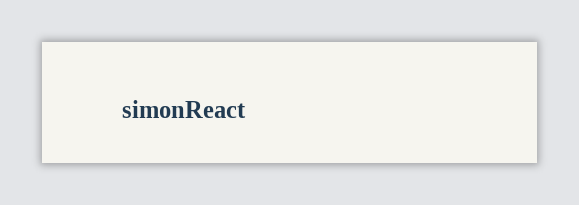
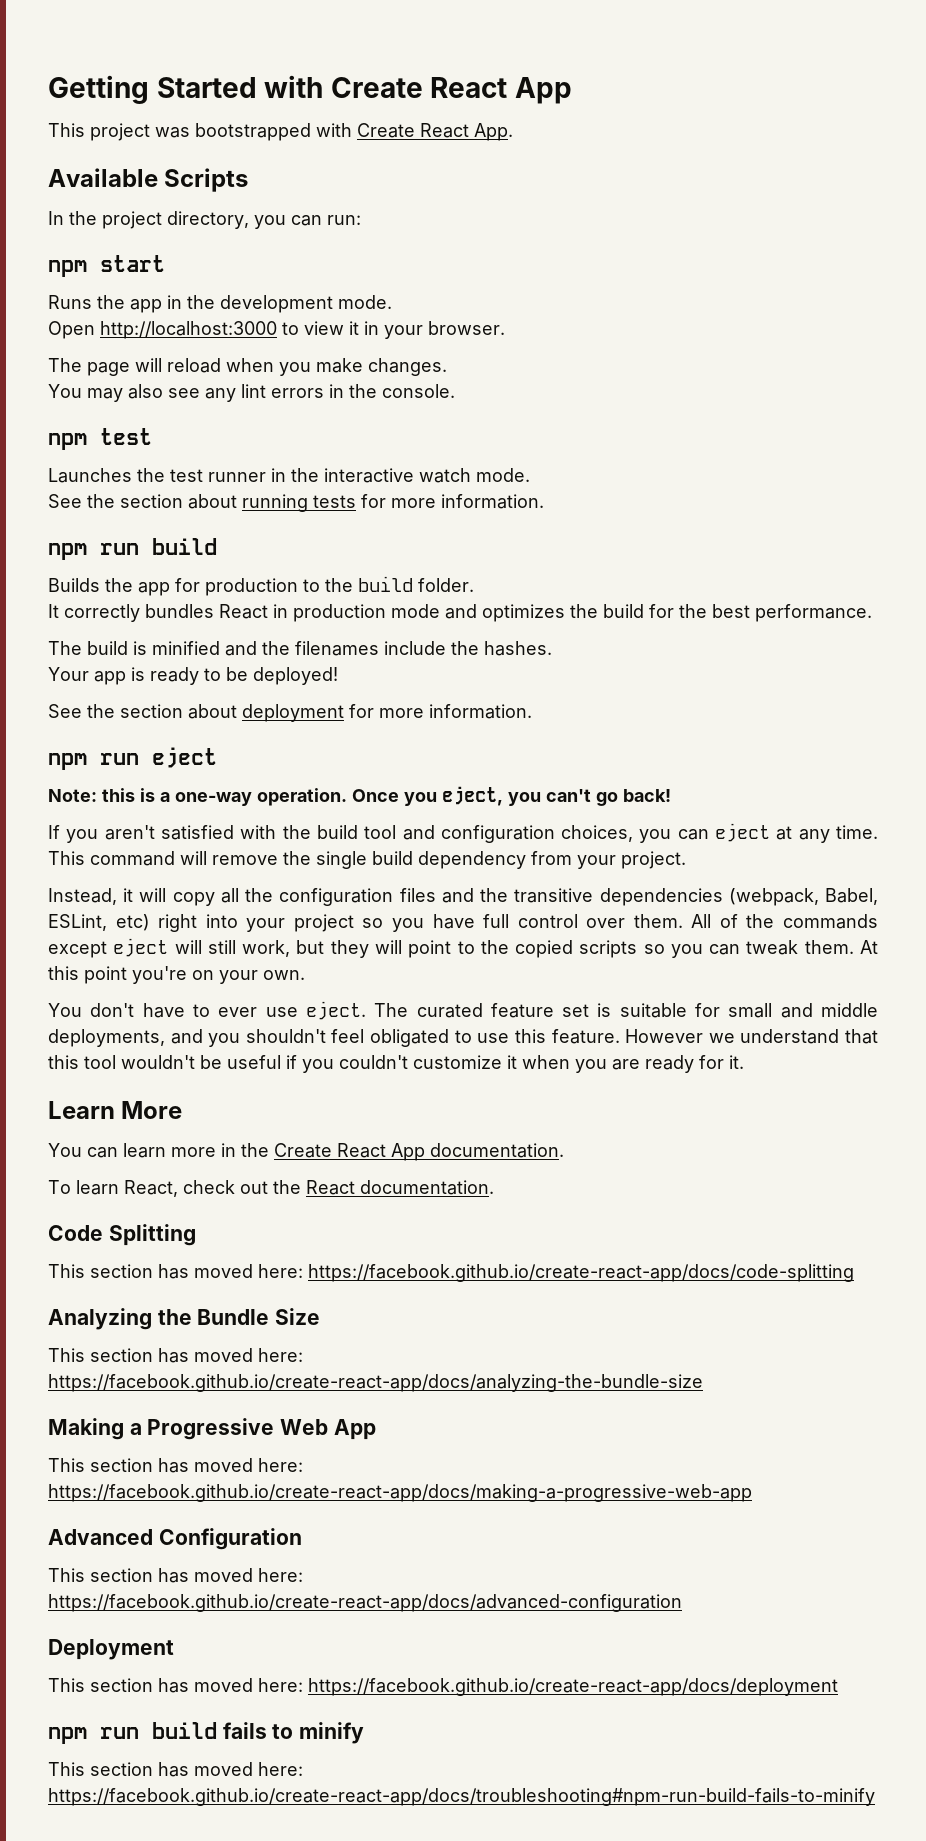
- simonReact
+ Getting Started with Create React App
+ This project was bootstrapped with Create React App.
+ Available Scripts
+ In the project directory, you can run:
+ npm start
+ Runs the app in the development mode.
+ Open http://localhost:3000 to view it in your browser.
+ The page will reload when you make changes.
+ You may also see any lint errors in the console.
+ npm test
+ Launches the test runner in the interactive watch mode.
+ See the section about running tests for more information.
+ npm run build
+ Builds the app for production to the build folder.
+ It correctly bundles React in production mode and optimizes the build for the best performance.
+ The build is minified and the filenames include the hashes.
+ Your app is ready to be deployed!
+ See the section about deployment for more information.
+ npm run eject
+ Note: this is a one-way operation. Once you eject, you can't go back!
+ If you aren't satisfied with the build tool and configuration choices, you can eject at any time. This command will remove the single build dependency from your project.
+ Instead, it will copy all the configuration files and the transitive dependencies (webpack, Babel, ESLint, etc) right into your project so you have full control over them. All of the commands except eject will still work, but they will point to the copied scripts so you can tweak them. At this point you're on your own.
+ You don't have to ever use eject. The curated feature set is suitable for small and middle deployments, and you shouldn't feel obligated to use this feature. However we understand that this tool wouldn't be useful if you couldn't customize it when you are ready for it.
+ Learn More
+ You can learn more in the Create React App documentation.
+ To learn React, check out the React documentation.
+ Code Splitting
+ This section has moved here: https://facebook.github.io/create-react-app/docs/code-splitting
+ Analyzing the Bundle Size
+ This section has moved here: https://facebook.github.io/create-react-app/docs/analyzing-the-bundle-size
+ Making a Progressive Web App
+ This section has moved here: https://facebook.github.io/create-react-app/docs/making-a-progressive-web-app
+ Advanced Configuration
+ This section has moved here: https://facebook.github.io/create-react-app/docs/advanced-configuration
+ Deployment
+ This section has moved here: https://facebook.github.io/create-react-app/docs/deployment
+ npm run build fails to minify
+ This section has moved here: https://facebook.github.io/create-react-app/docs/troubleshooting#npm-run-build-fails-to-minify

